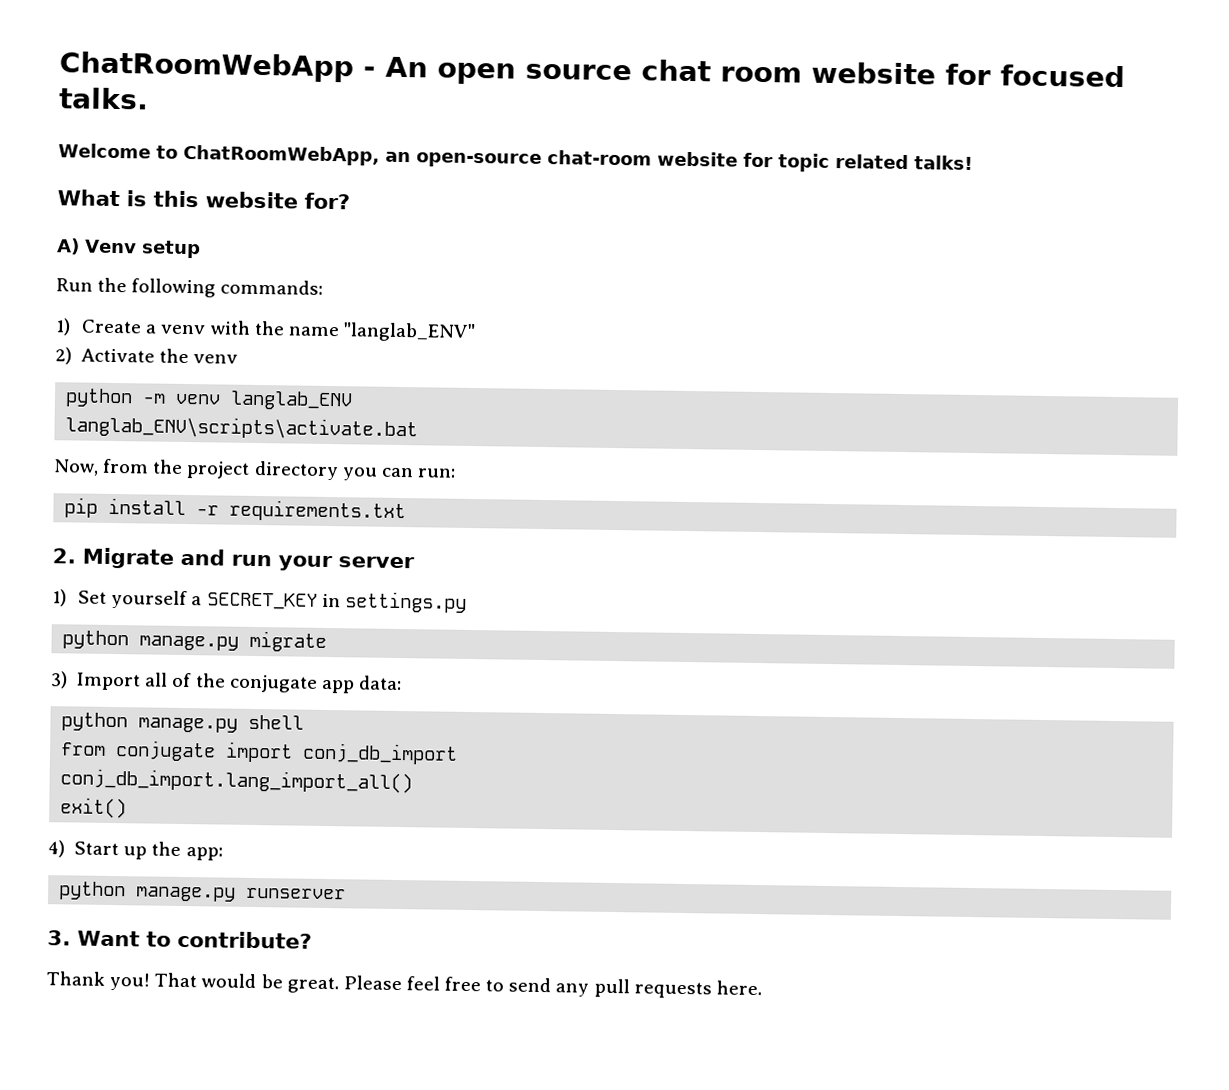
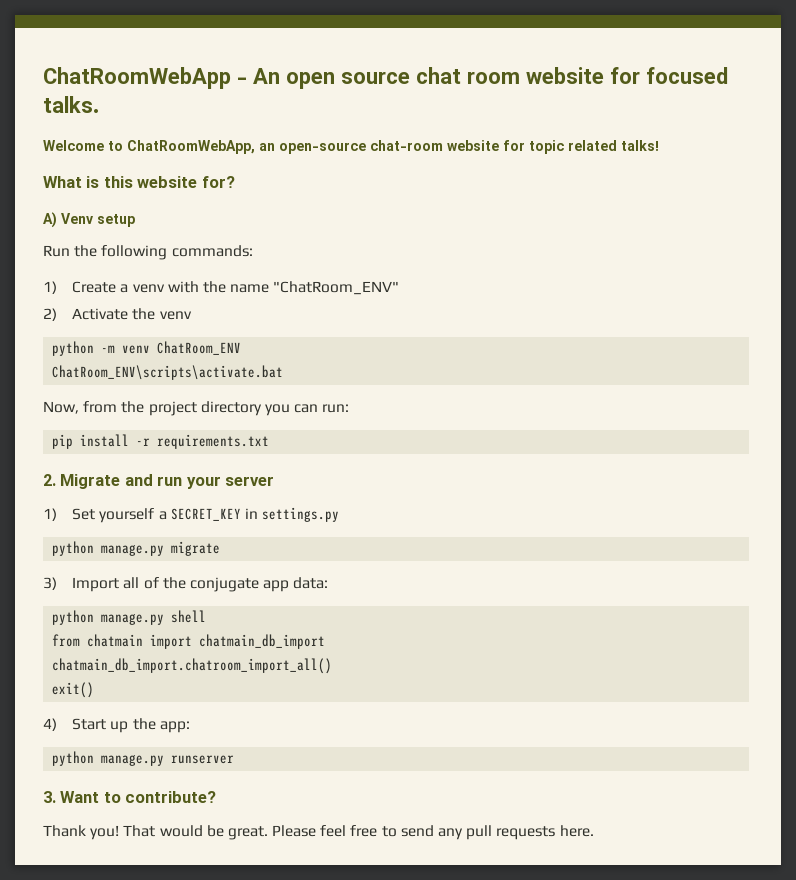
- 1) Create a venv with the name "langlab_ENV"
+ 1) Create a venv with the name "ChatRoom_ENV"
- python -m venv langlab_ENV
- langlab_ENV\scripts\activate.bat
+ python -m venv ChatRoom_ENV
+ ChatRoom_ENV\scripts\activate.bat
- from conjugate import conj_db_import
- conj_db_import.lang_import_all()
+ from chatmain import chatmain_db_import
+ chatmain_db_import.chatroom_import_all()

